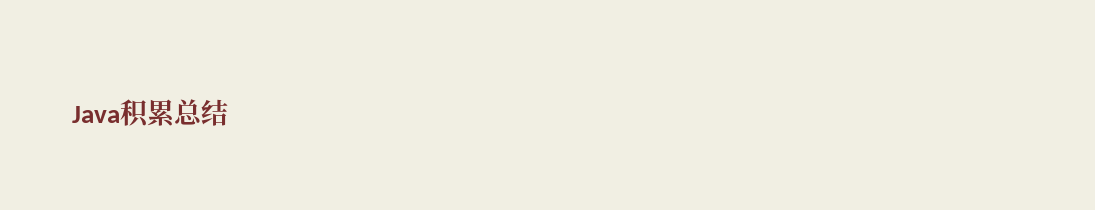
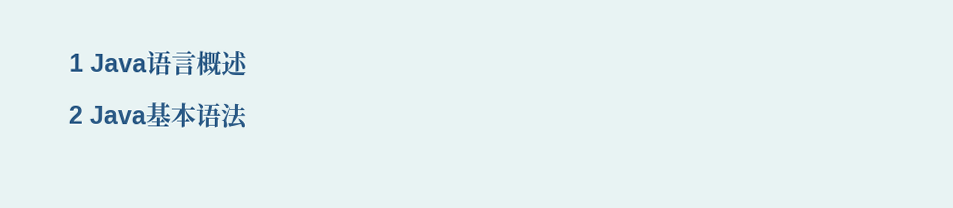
- Java积累总结
+ 1 Java语言概述
+ 2 Java基本语法

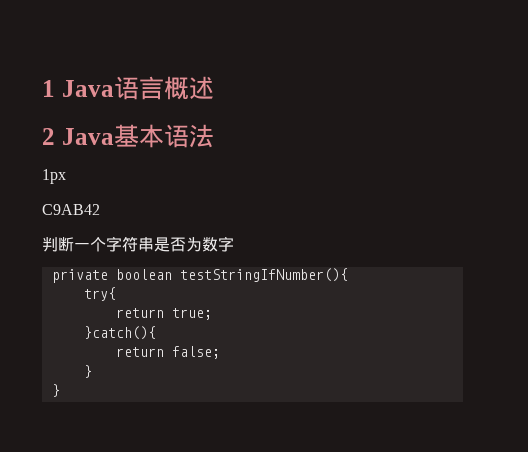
+ 1px
+ C9AB42
+ 判断一个字符串是否为数字
+ private boolean testStringIfNumber(){
+ try{
+ return true;
+ }catch(){
+ return false;
+ }
+ }

